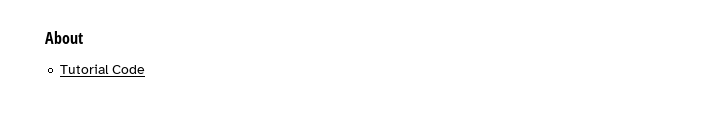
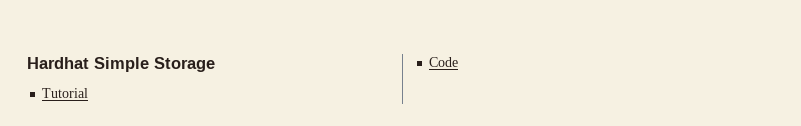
- About
+ Hardhat Simple Storage
- Tutorial Code
+ Tutorial
+ Code

